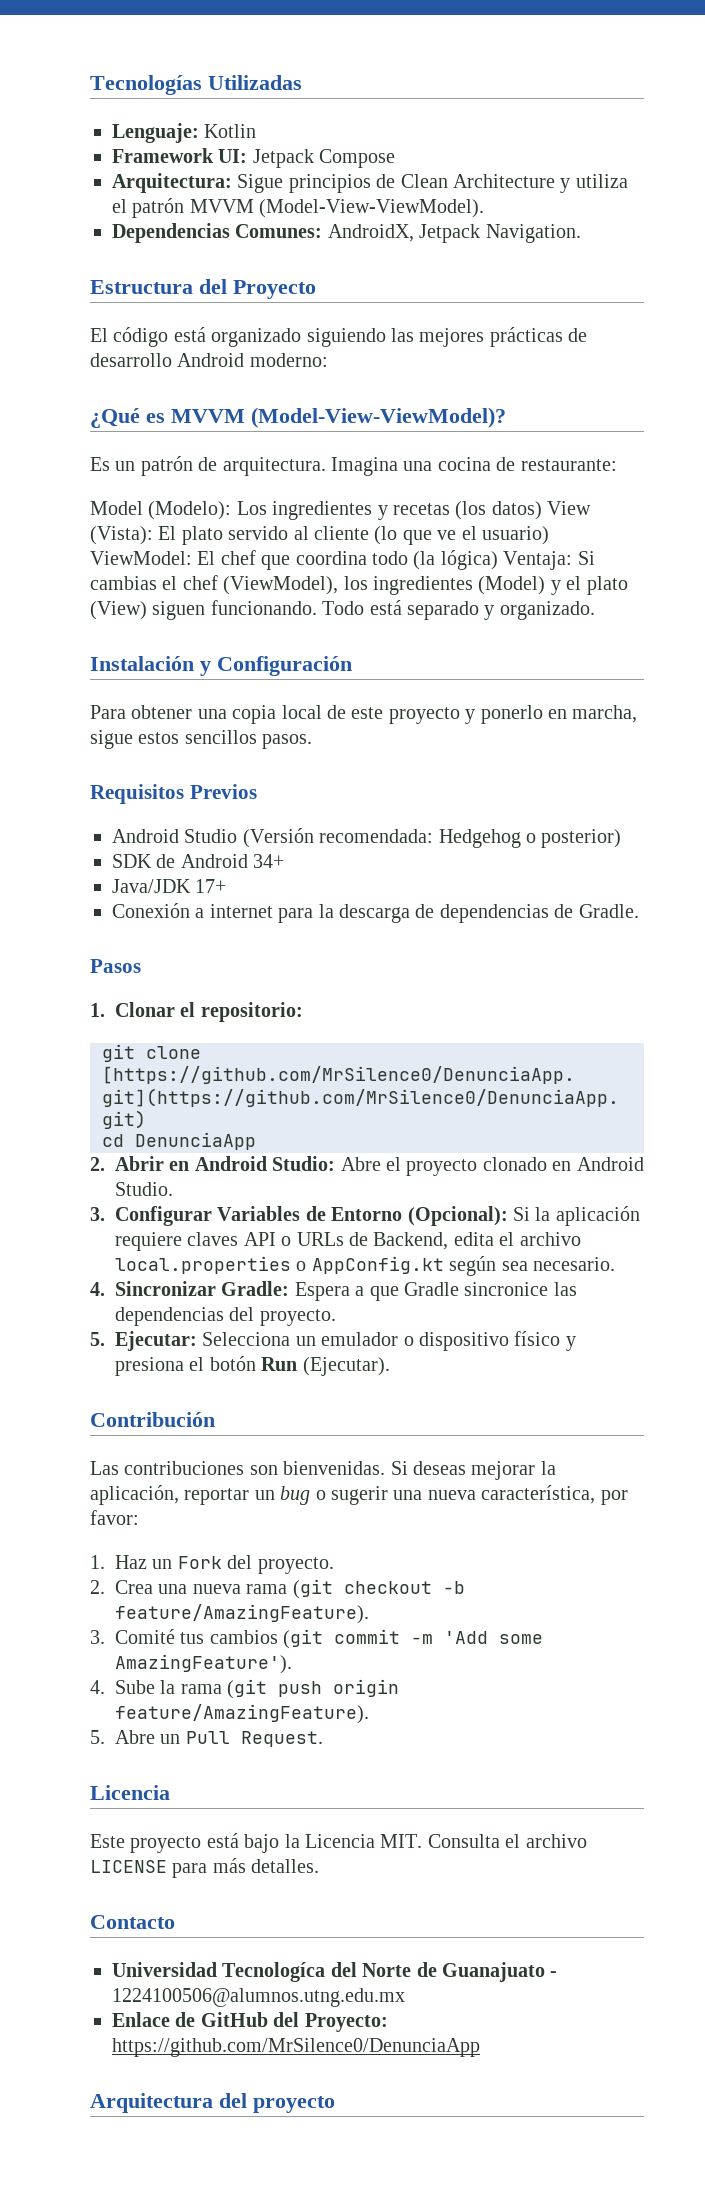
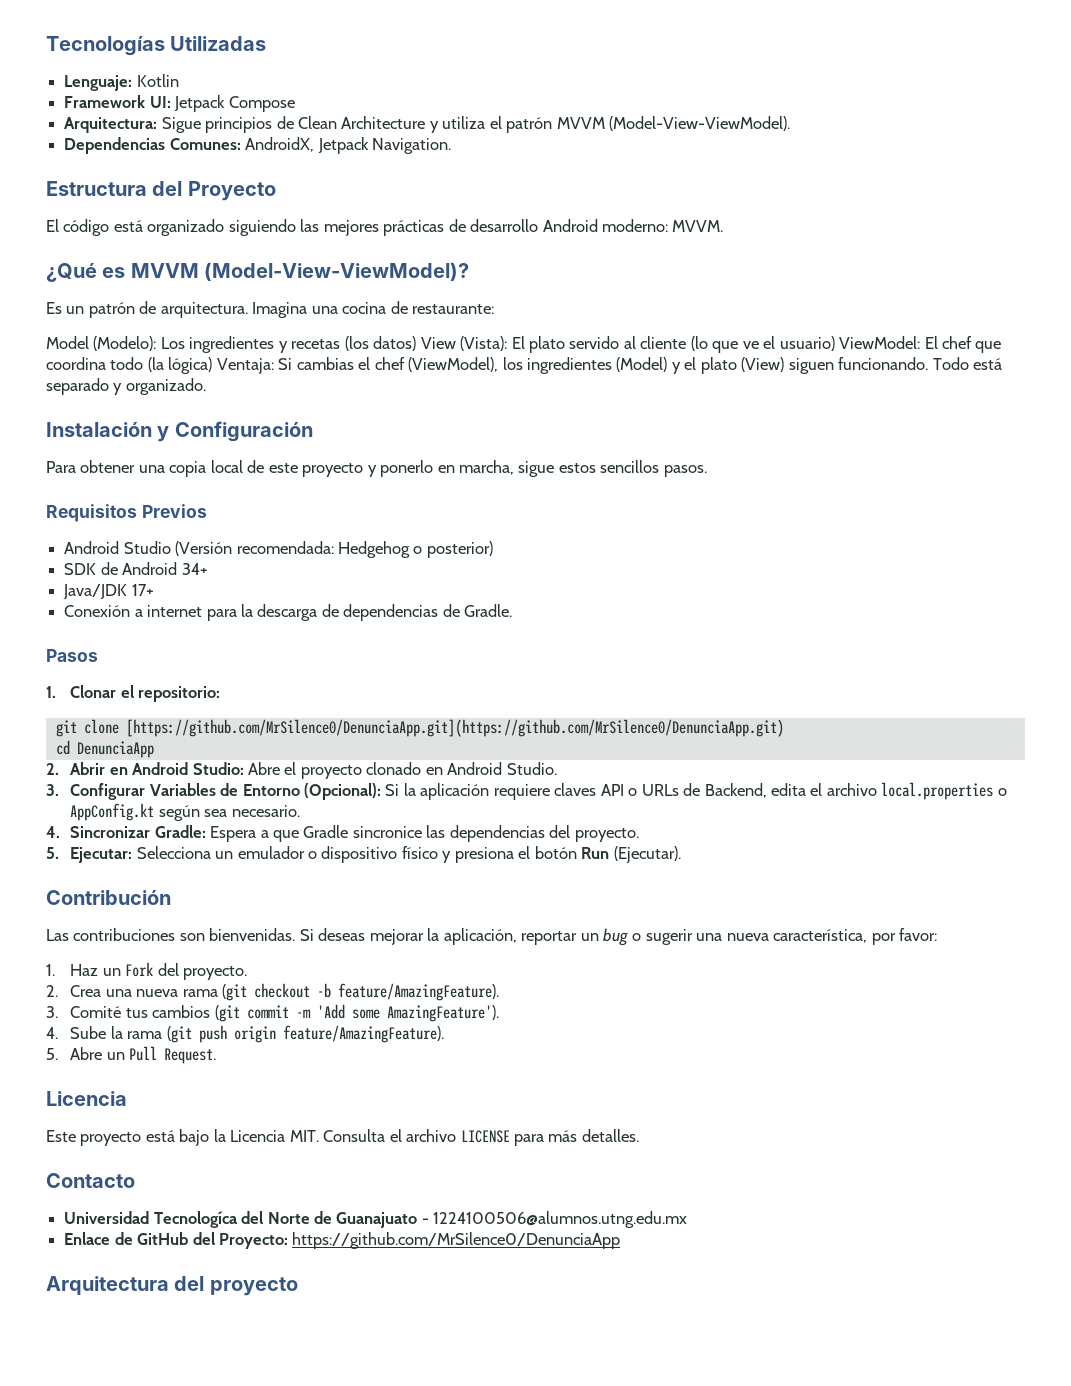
- El código está organizado siguiendo las mejores prácticas de desarrollo Android moderno:
+ El código está organizado siguiendo las mejores prácticas de desarrollo Android moderno: MVVM.

